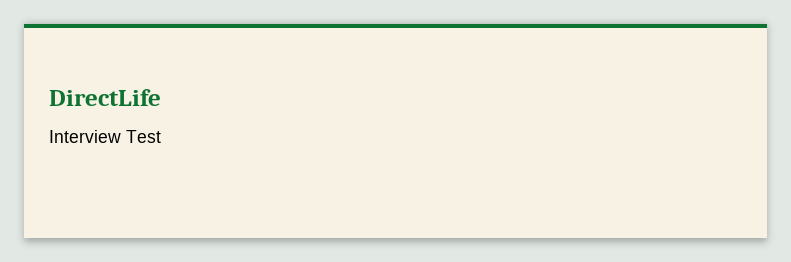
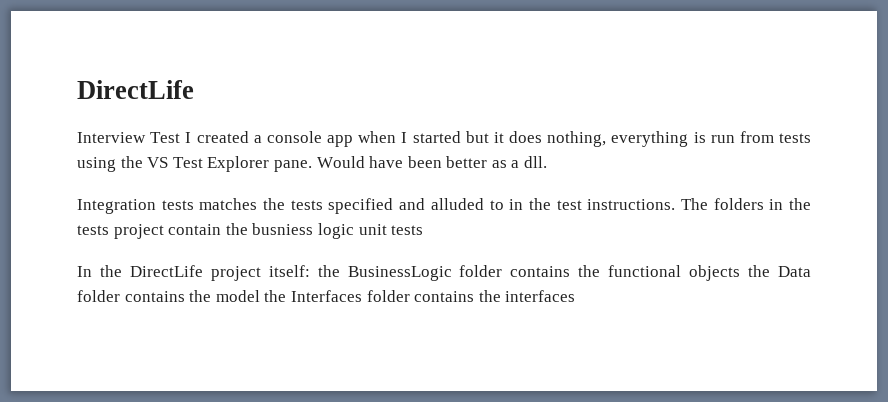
- Interview Test
+ Interview Test I created a console app when I started but it does nothing, everything is run from tests using the VS Test Explorer pane. Would have been better as a dll.
+ Integration tests matches the tests specified and alluded to in the test instructions. The folders in the tests project contain the busniess logic unit tests
+ In the DirectLife project itself: the BusinessLogic folder contains the functional objects the Data folder contains the model the Interfaces folder contains the interfaces

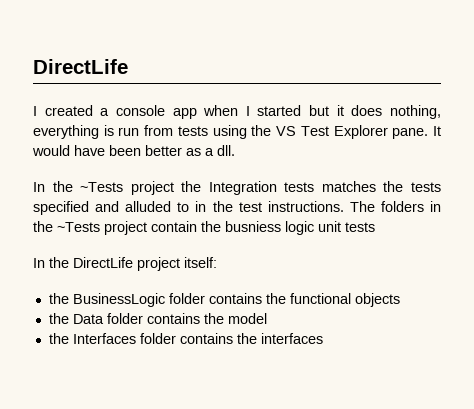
- Interview Test I created a console app when I started but it does nothing, everything is run from tests using the VS Test Explorer pane.
+ I created a console app when I started but it does nothing, everything is run from tests using the VS Test Explorer pane.
- Would have been better as a dll.
+ It would have been better as a dll.
- Integration tests matches the tests specified and alluded to in the test instructions.
+ In the ~Tests project the Integration tests matches the tests specified and alluded to in the test instructions.
- The folders in the tests project contain the busniess logic unit tests
+ The folders in the ~Tests project contain the busniess logic unit tests
- In the DirectLife project itself: the BusinessLogic folder contains the functional objects the Data folder contains the model the Interfaces folder contains the interfaces
+ In the DirectLife project itself:
+ the BusinessLogic folder contains the functional objects
+ the Data folder contains the model
+ the Interfaces folder contains the interfaces

